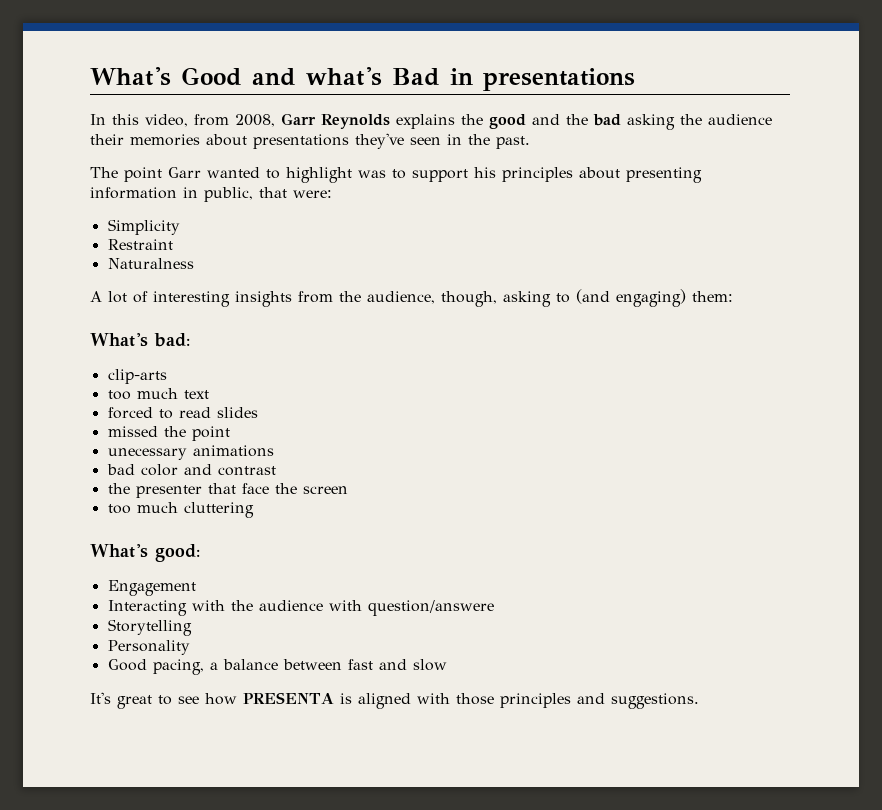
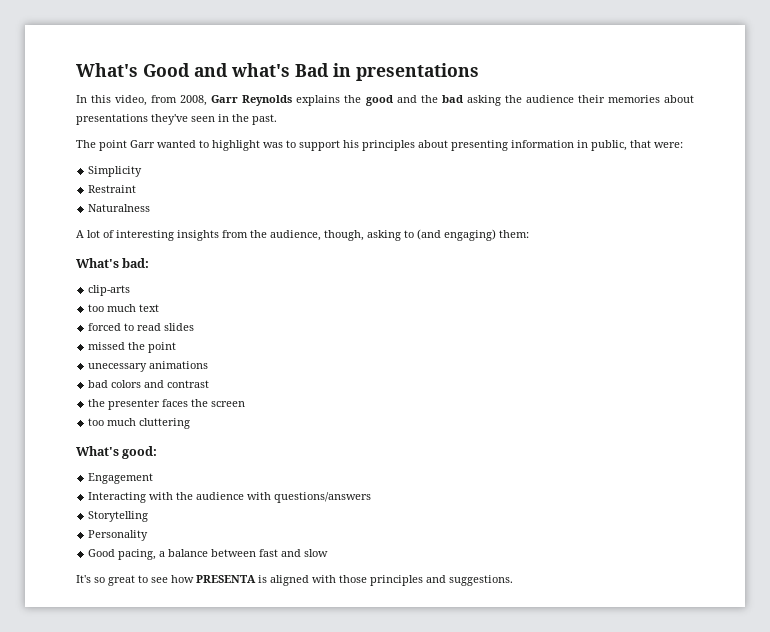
- bad color and contrast
+ bad colors and contrast
- the presenter that face the screen
+ the presenter faces the screen
- Interacting with the audience with question/answere
+ Interacting with the audience with questions/answers
- It's great to see how PRESENTA is aligned with those principles and suggestions.
+ It's so great to see how PRESENTA is aligned with those principles and suggestions.

